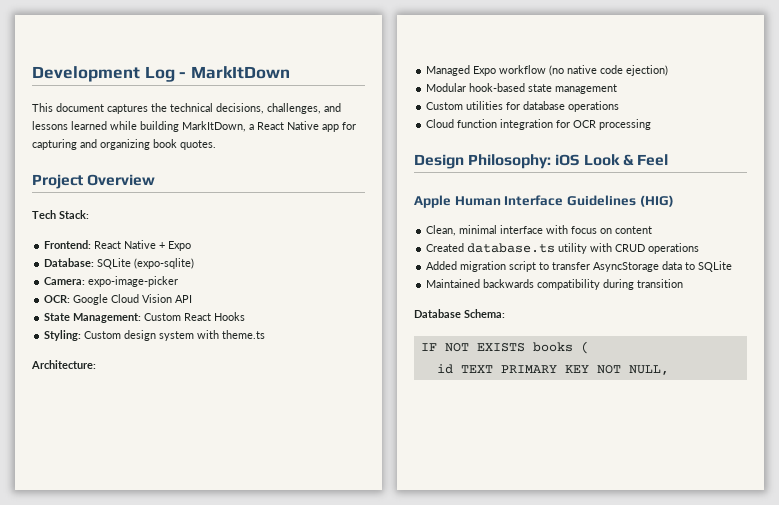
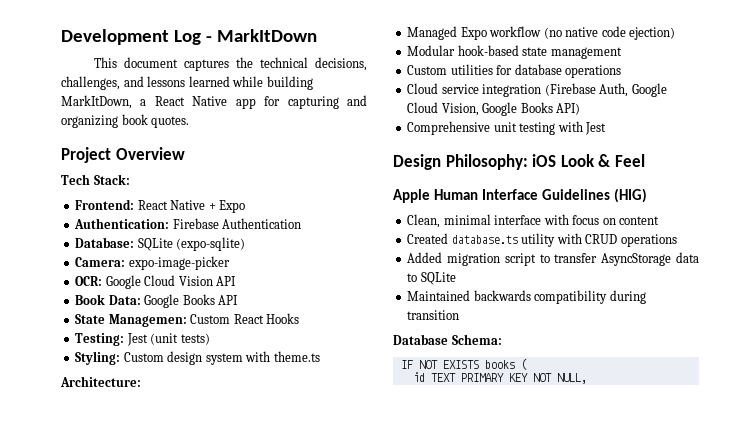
+ Authentication: Firebase Authentication
+ Book Data: Google Books API
- State Management: Custom React Hooks
+ State Managemen: Custom React Hooks
+ Testing: Jest (unit tests)
- Cloud function integration for OCR processing
+ Cloud service integration (Firebase Auth, Google Cloud Vision, Google Books API)
+ Comprehensive unit testing with Jest

